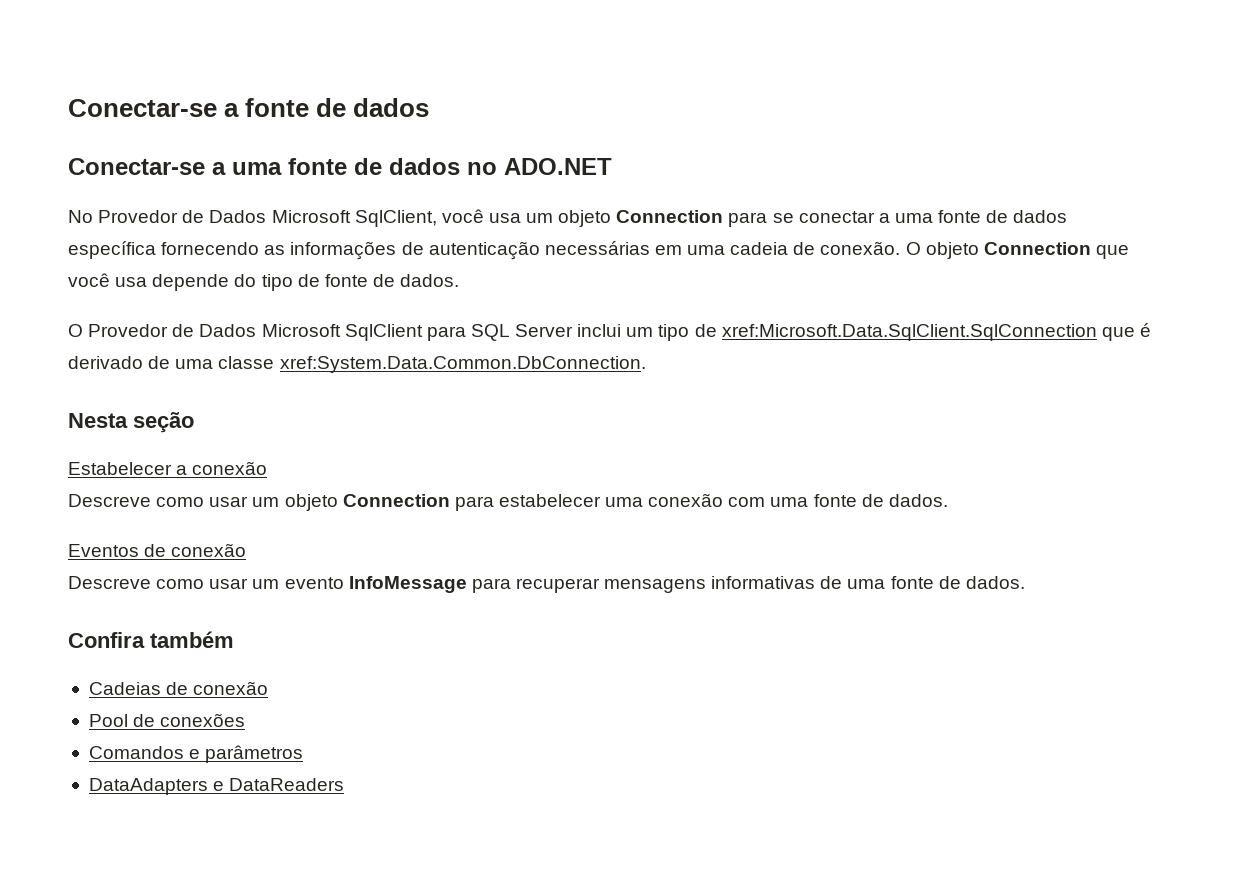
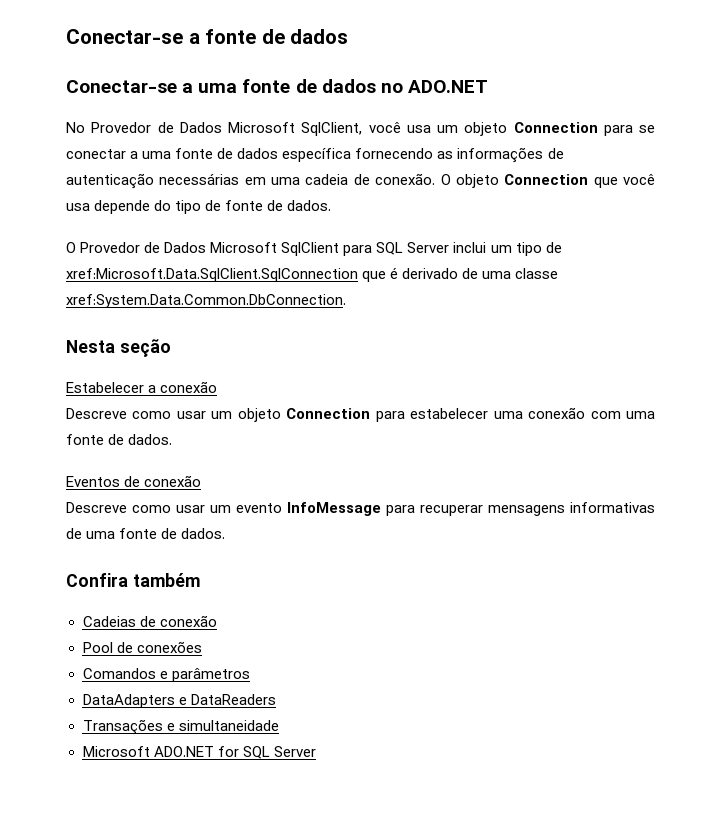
+ Transações e simultaneidade
+ Microsoft ADO.NET for SQL Server

